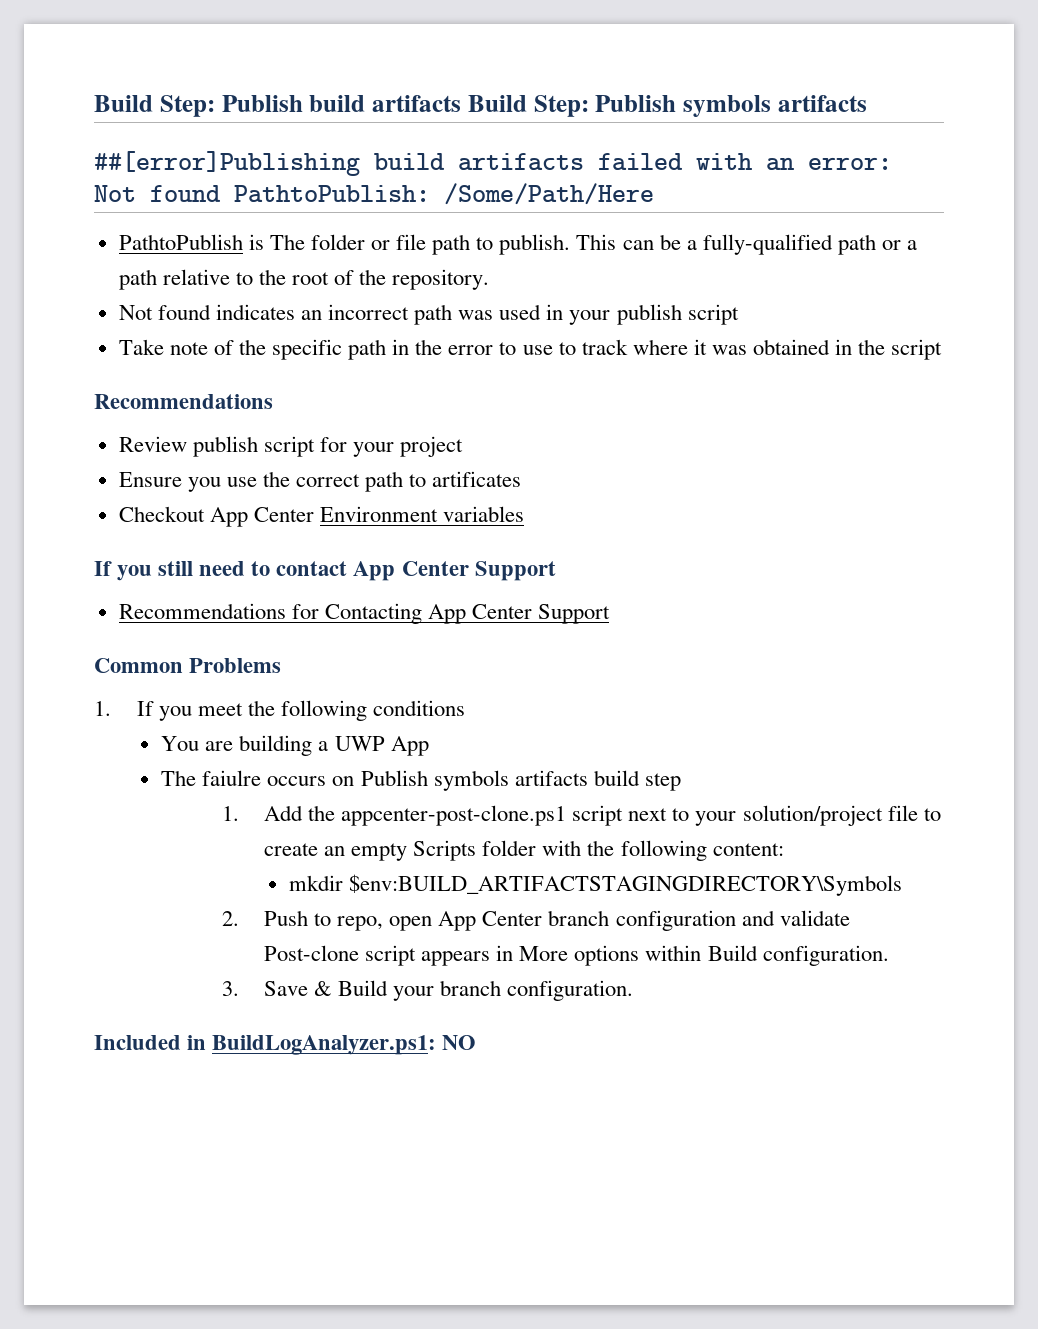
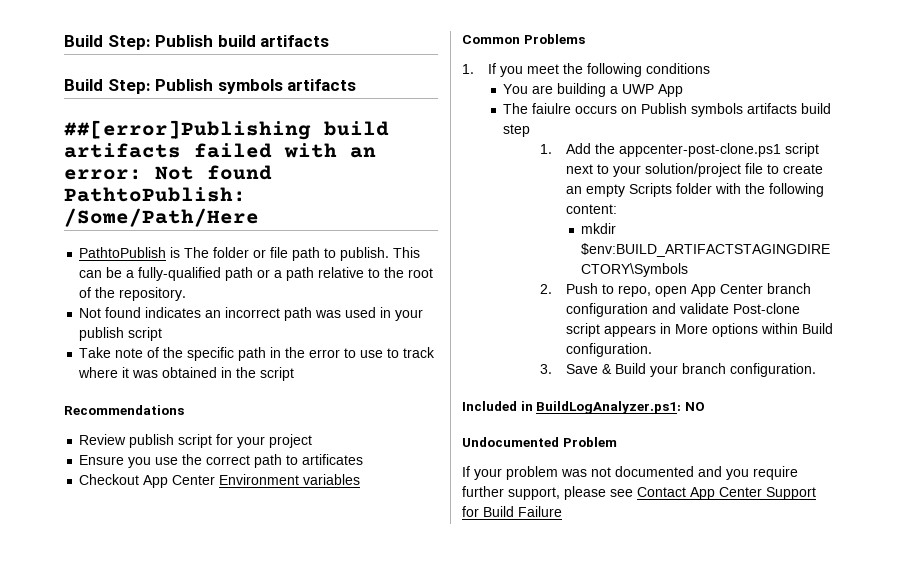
- Build Step: Publish build artifacts Build Step: Publish symbols artifacts
+ Build Step: Publish build artifacts
+ Build Step: Publish symbols artifacts
- If you still need to contact App Center Support
- Recommendations for Contacting App Center Support
+ Undocumented Problem
+ If your problem was not documented and you require further support, please see Contact App Center Support for Build Failure

